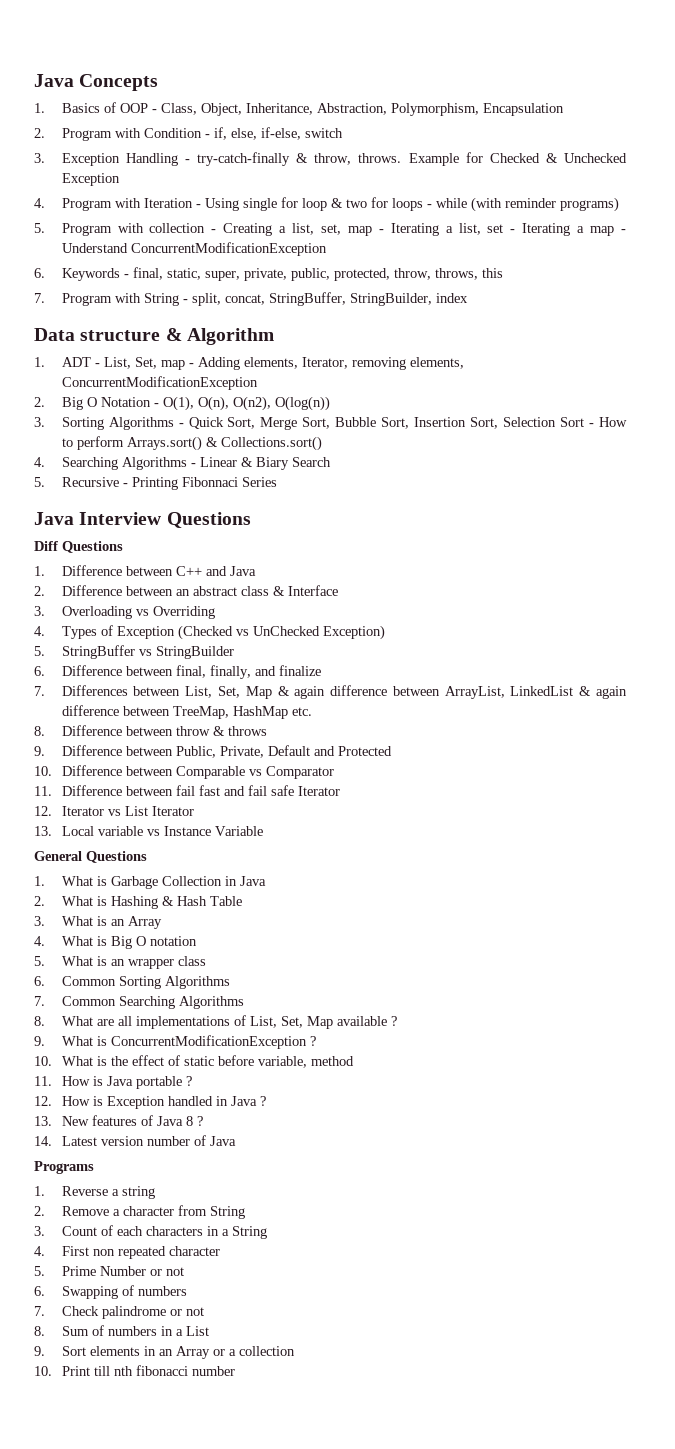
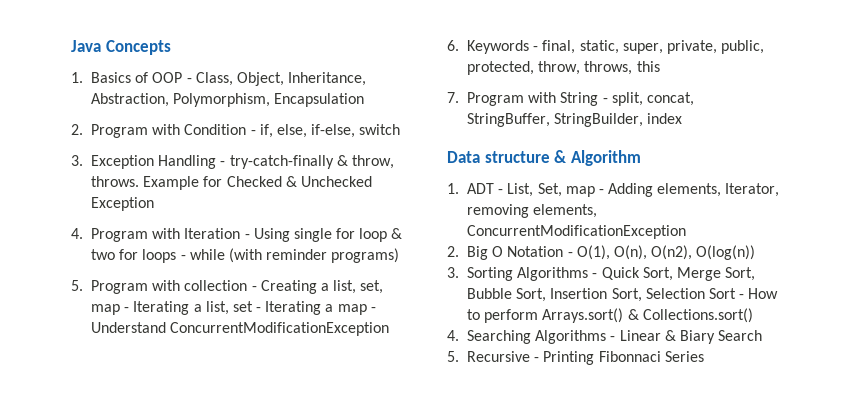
- Java Interview Questions
- Diff Questions
- 1. Difference between C++ and Java
- 2. Difference between an abstract class & Interface
- 3. Overloading vs Overriding
- 4. Types of Exception (Checked vs UnChecked Exception)
- 5. StringBuffer vs StringBuilder
- 6. Difference between final, finally, and finalize
- 7. Differences between List, Set, Map & again difference between ArrayList, LinkedList & again difference between TreeMap, HashMap etc.
- 8. Difference between throw & throws
- 9. Difference between Public, Private, Default and Protected
- 10. Difference between Comparable vs Comparator
- 11. Difference between fail fast and fail safe Iterator
- 12. Iterator vs List Iterator
- 13. Local variable vs Instance Variable
- General Questions
- 1. What is Garbage Collection in Java
- 2. What is Hashing & Hash Table
- 3. What is an Array
- 4. What is Big O notation
- 5. What is an wrapper class
- 6. Common Sorting Algorithms
- 7. Common Searching Algorithms
- 8. What are all implementations of List, Set, Map available ?
- 9. What is ConcurrentModificationException ?
- 10. What is the effect of static before variable, method
- 11. How is Java portable ?
- 12. How is Exception handled in Java ?
- 13. New features of Java 8 ?
- 14. Latest version number of Java
- Programs
- 1. Reverse a string
- 2. Remove a character from String
- 3. Count of each characters in a String
- 4. First non repeated character
- 5. Prime Number or not
- 6. Swapping of numbers
- 7. Check palindrome or not
- 8. Sum of numbers in a List
- 9. Sort elements in an Array or a collection
- 10. Print till nth fibonacci number

